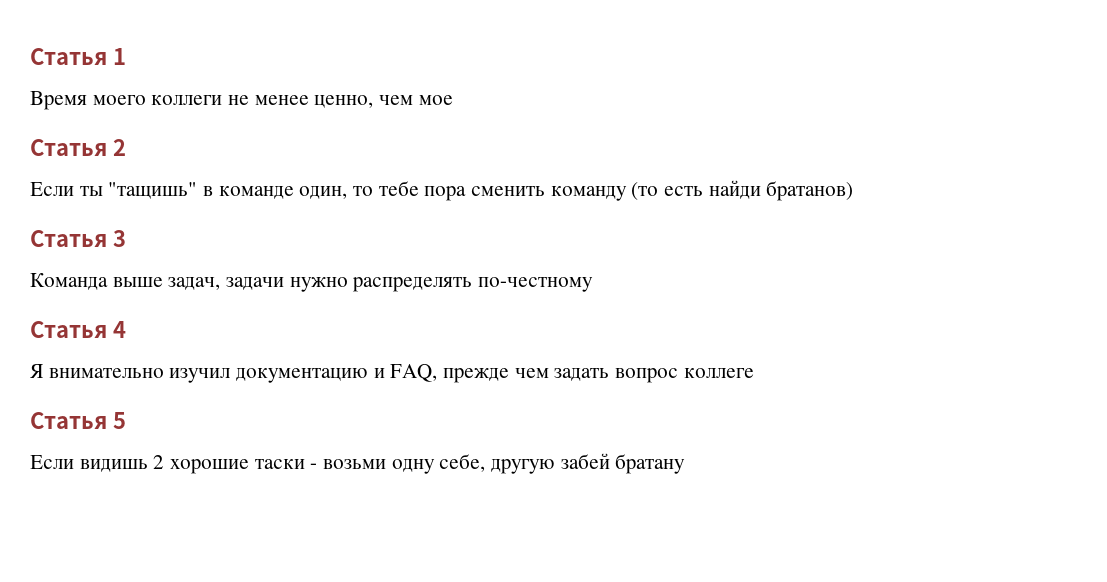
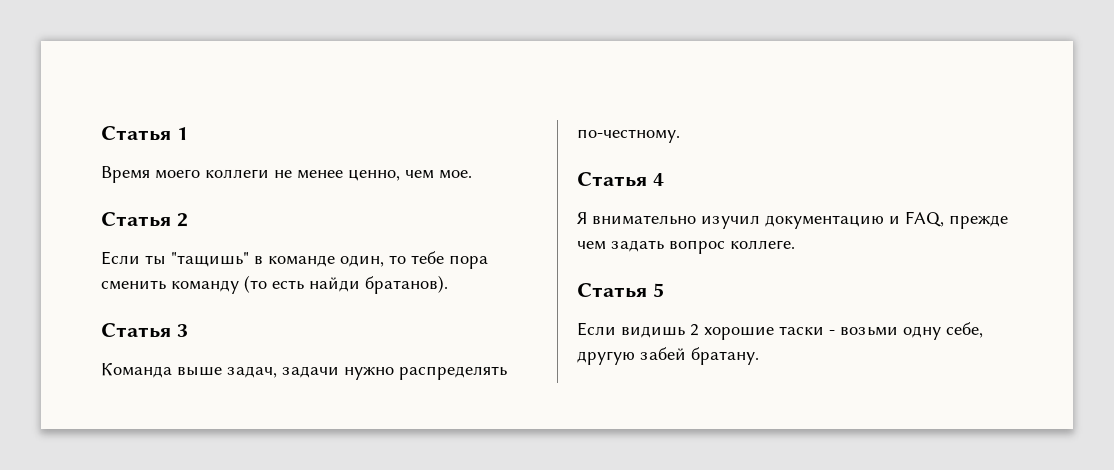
- Время моего коллеги не менее ценно, чем мое
+ Время моего коллеги не менее ценно, чем мое.
- Если ты "тащишь" в команде один, то тебе пора сменить команду (то есть найди братанов)
+ Если ты "тащишь" в команде один, то тебе пора сменить команду (то есть найди братанов).
- Команда выше задач, задачи нужно распределять по-честному
+ Команда выше задач, задачи нужно распределять по-честному.
- Я внимательно изучил документацию и FAQ, прежде чем задать вопрос коллеге
+ Я внимательно изучил документацию и FAQ, прежде чем задать вопрос коллеге.
- Если видишь 2 хорошие таски - возьми одну себе, другую забей братану
+ Если видишь 2 хорошие таски - возьми одну себе, другую забей братану.

